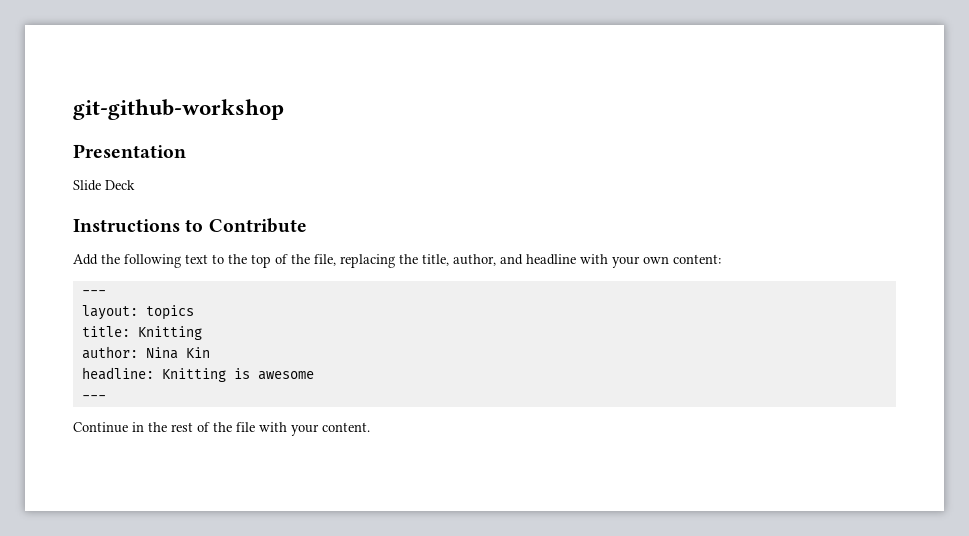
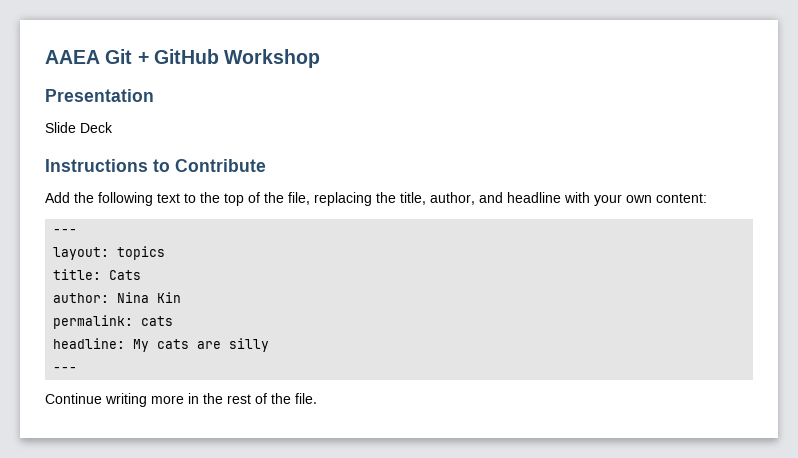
- git-github-workshop
+ AAEA Git + GitHub Workshop
- title: Knitting
+ title: Cats
+ permalink: cats
- headline: Knitting is awesome
+ headline: My cats are silly
- Continue in the rest of the file with your content.
+ Continue writing more in the rest of the file.

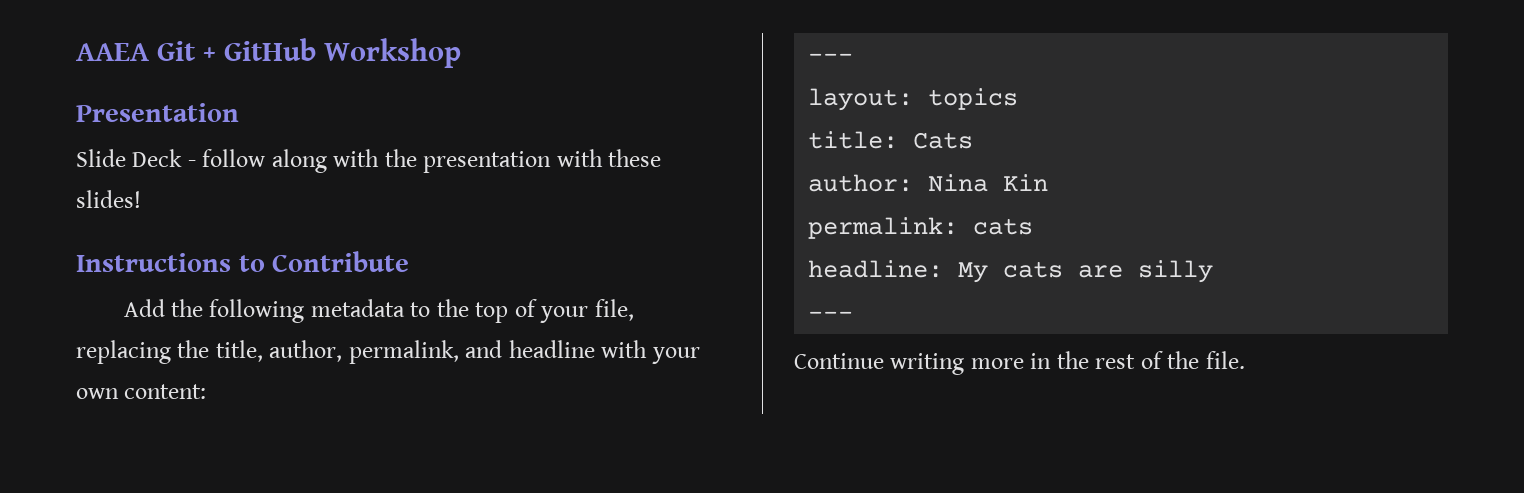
- Slide Deck
+ Slide Deck - follow along with the presentation with these slides!
- Add the following text to the top of the file, replacing the title, author, and headline with your own content:
+ Add the following metadata to the top of your file, replacing the title, author, permalink, and headline with your own content:

